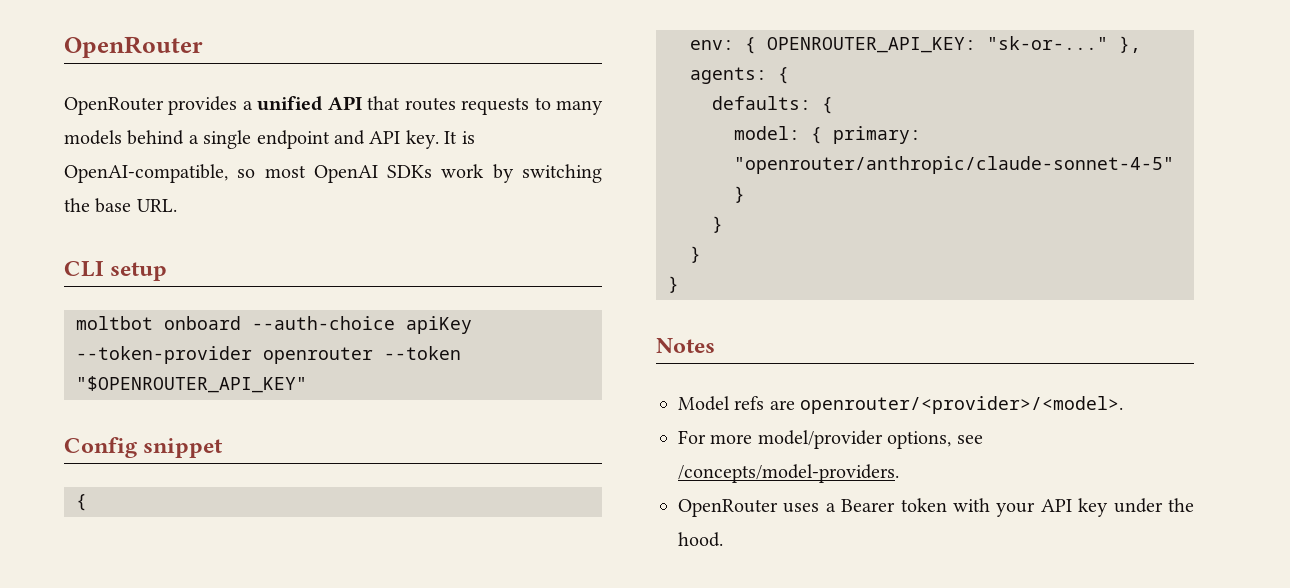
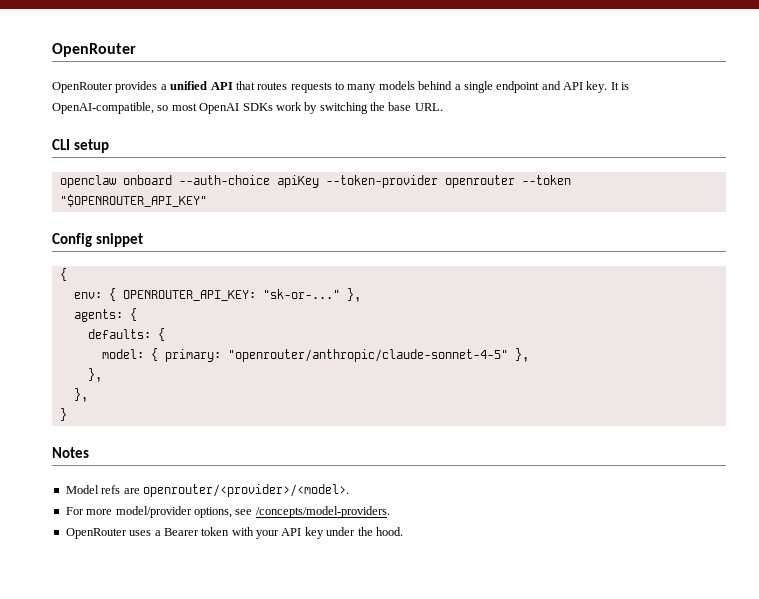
- moltbot onboard --auth-choice apiKey --token-provider openrouter --token "$OPENROUTER_API_KEY"
+ openclaw onboard --auth-choice apiKey --token-provider openrouter --token "$OPENROUTER_API_KEY"
- model: { primary: "openrouter/anthropic/claude-sonnet-4-5" }
- }
- }
+ model: { primary: "openrouter/anthropic/claude-sonnet-4-5" },
+ },
+ },

